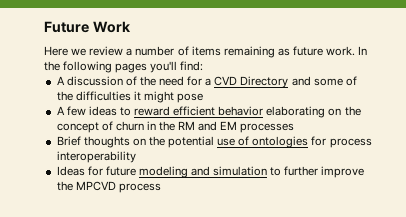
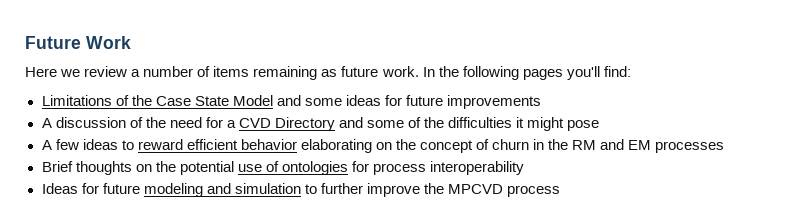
+ Limitations of the Case State Model and some ideas for future improvements

